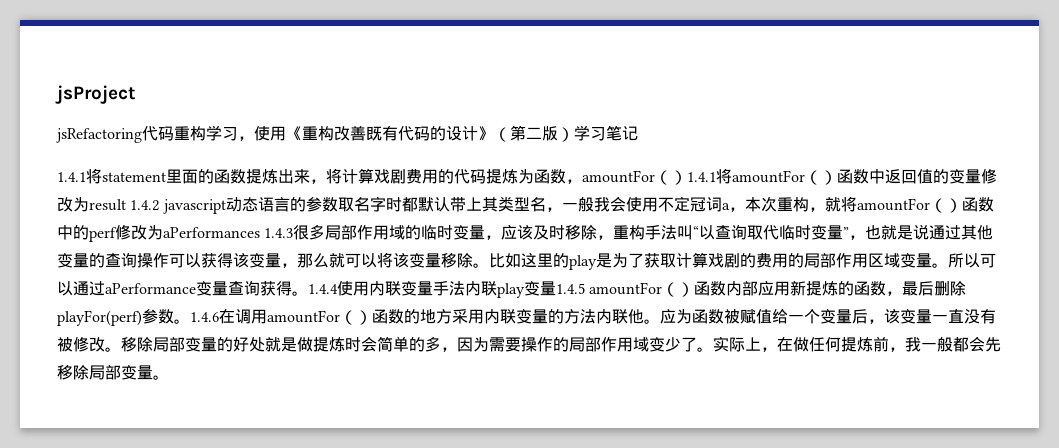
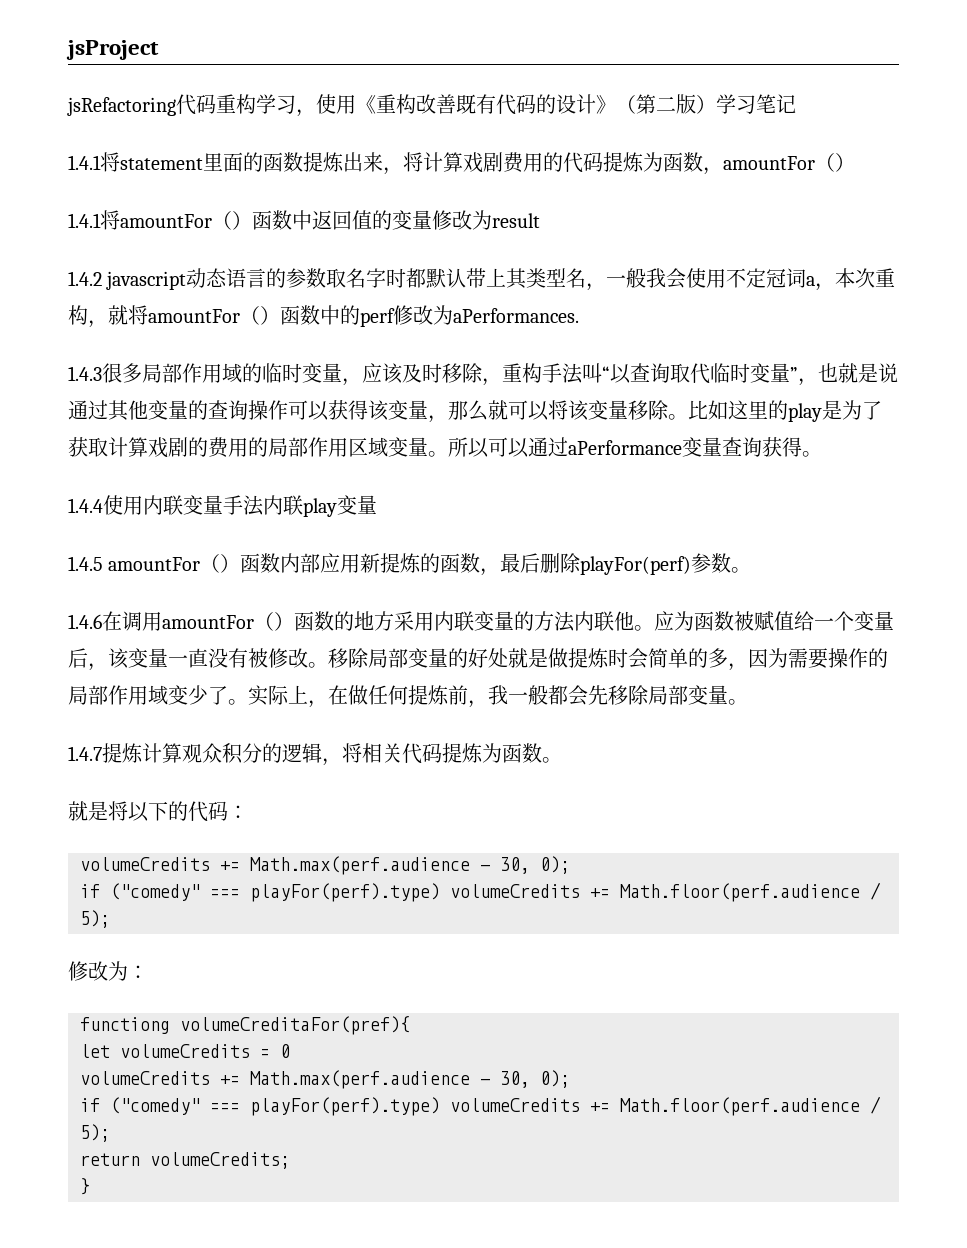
- 1.4.1将statement里面的函数提炼出来，将计算戏剧费用的代码提炼为函数，amountFor（）1.4.1将amountFor（）函数中返回值的变量修改为result 1.4.2 javascript动态语言的参数取名字时都默认带上其类型名，一般我会使用不定冠词a，本次重构，就将amountFor（）函数中的perf修改为aPerformances 1.4.3很多局部作用域的临时变量，应该及时移除，重构手法叫“以查询取代临时变量”，也就是说通过其他变量的查询操作可以获得该变量，那么就可以将该变量移除。
+ 1.4.1将statement里面的函数提炼出来，将计算戏剧费用的代码提炼为函数，amountFor（）
+ 1.4.1将amountFor（）函数中返回值的变量修改为result
+ 1.4.2 javascript动态语言的参数取名字时都默认带上其类型名，一般我会使用不定冠词a，本次重构，就将amountFor（）函数中的perf修改为aPerformances.
+ 1.4.3很多局部作用域的临时变量，应该及时移除，重构手法叫“以查询取代临时变量”，也就是说通过其他变量的查询操作可以获得该变量，那么就可以将该变量移除。
- 所以可以通过aPerformance变量查询获得。1.4.4使用内联变量手法内联play变量1.4.5 amountFor（）函数内部应用新提炼的函数，最后删除playFor(perf)参数。1.4.6在调用amountFor（）函数的地方采用内联变量的方法内联他。
+ 所以可以通过aPerformance变量查询获得。
+ 1.4.4使用内联变量手法内联play变量
+ 1.4.5 amountFor（）函数内部应用新提炼的函数，最后删除playFor(perf)参数。
+ 1.4.6在调用amountFor（）函数的地方采用内联变量的方法内联他。
+ 1.4.7提炼计算观众积分的逻辑，将相关代码提炼为函数。
+ 就是将以下的代码：
+ volumeCredits += Math.max(perf.audience - 30, 0);
+ if ("comedy" === playFor(perf).type) volumeCredits += Math.floor(perf.audience / 5);
+ 修改为：
+ functiong volumeCreditaFor(pref){
+ let volumeCredits = 0
+ volumeCredits += Math.max(perf.audience - 30, 0);
+ if ("comedy" === playFor(perf).type) volumeCredits += Math.floor(perf.audience / 5);
+ return volumeCredits;
+ }

